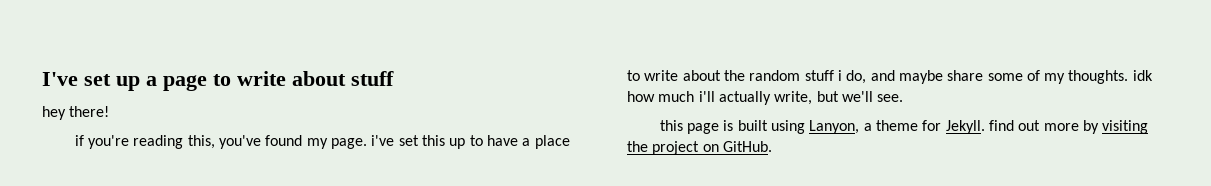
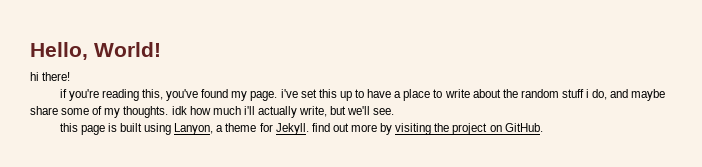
- I've set up a page to write about stuff
- hey there!
+ Hello, World!
+ hi there!

